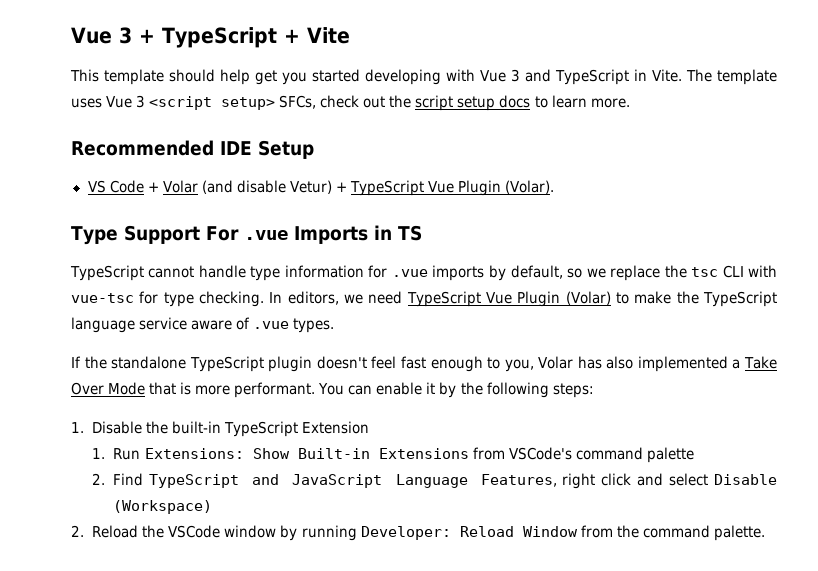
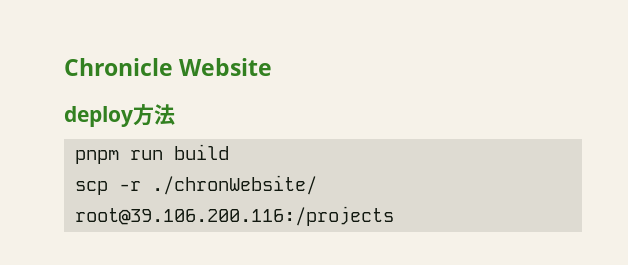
- Vue 3 + TypeScript + Vite
- This template should help get you started developing with Vue 3 and TypeScript in Vite. The template uses Vue 3 <script setup> SFCs, check out the script setup docs to learn more.
- Recommended IDE Setup
- VS Code + Volar (and disable Vetur) + TypeScript Vue Plugin (Volar).
- Type Support For .vue Imports in TS
- TypeScript cannot handle type information for .vue imports by default, so we replace the tsc CLI with vue-tsc for type checking. In editors, we need TypeScript Vue Plugin (Volar) to make the TypeScript language service aware of .vue types.
- If the standalone TypeScript plugin doesn't feel fast enough to you, Volar has also implemented a Take Over Mode that is more performant. You can enable it by the following steps:
- 1. Disable the built-in TypeScript Extension
- 1. Run Extensions: Show Built-in Extensions from VSCode's command palette
- 2. Find TypeScript and JavaScript Language Features, right click and select Disable (Workspace)
- 2. Reload the VSCode window by running Developer: Reload Window from the command palette.
+ Chronicle Website
+ deploy方法
+ pnpm run build
+ scp -r ./chronWebsite/ root@39.106.200.116:/projects

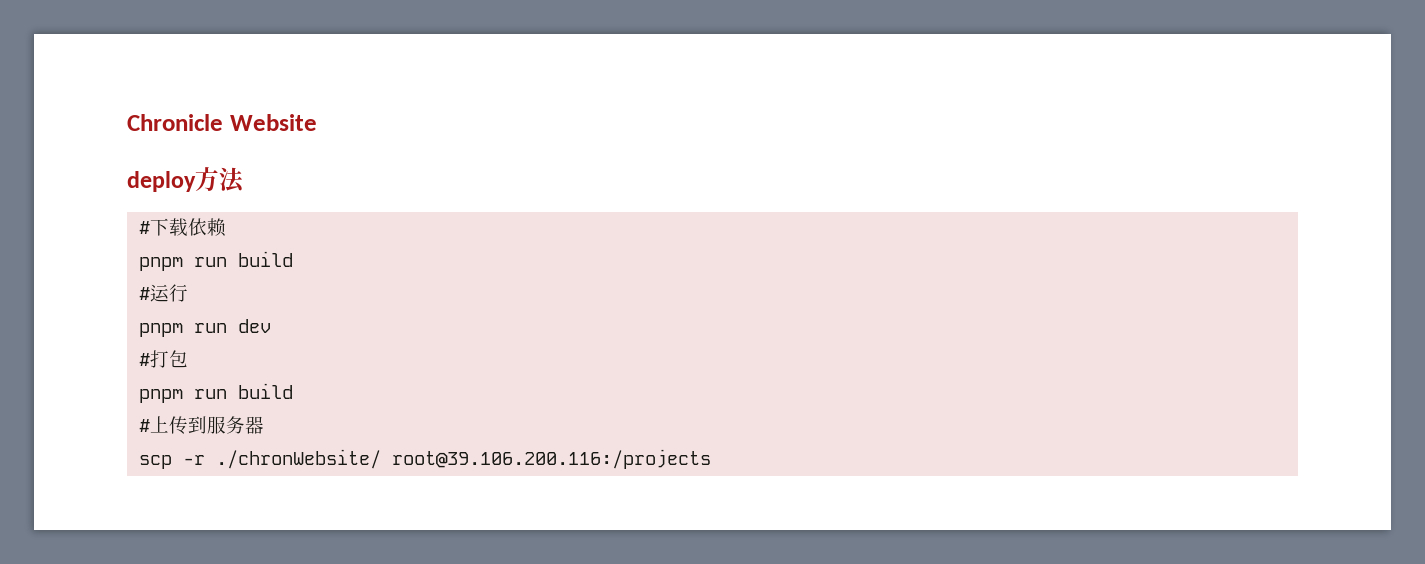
+ #下载依赖
  pnpm run build
+ #运行
+ pnpm run dev
+ #打包
+ pnpm run build
+ #上传到服务器

